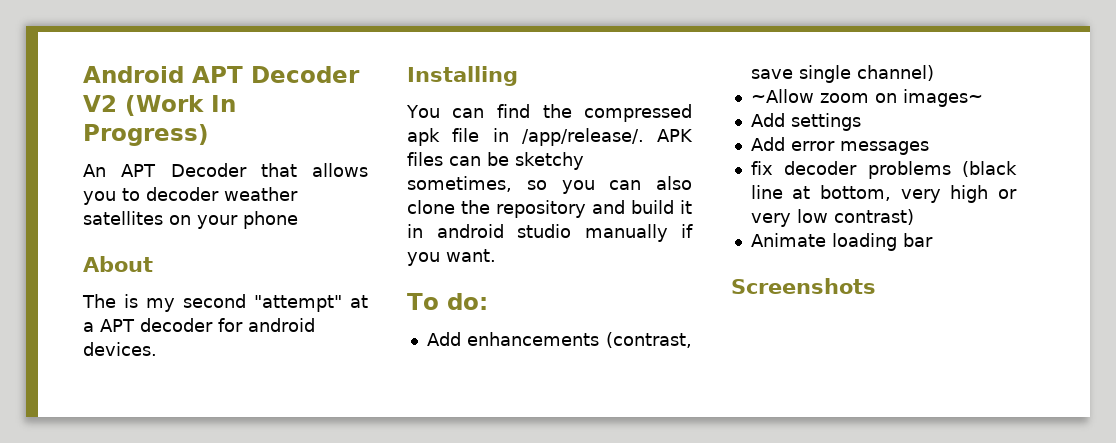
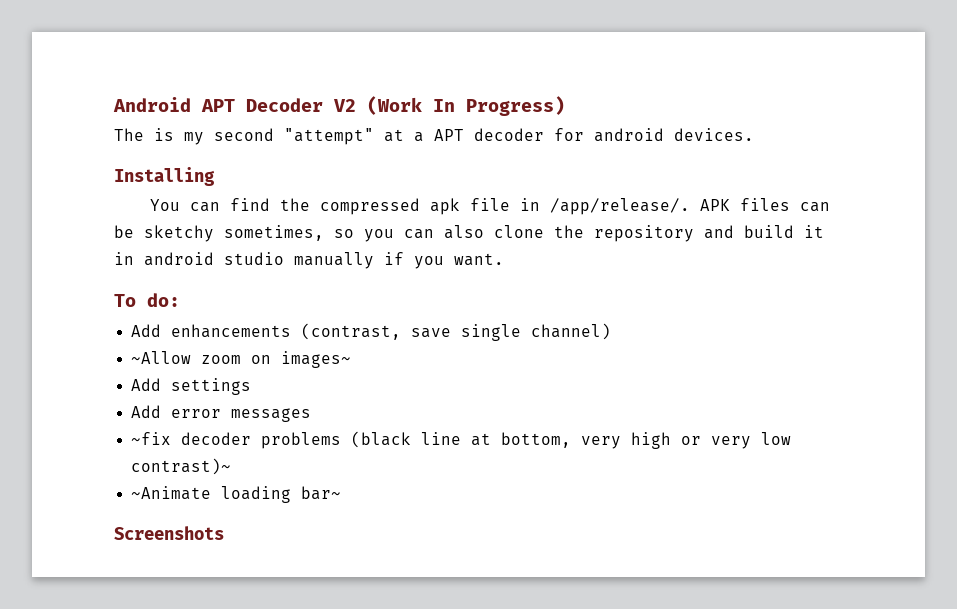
- An APT Decoder that allows you to decoder weather satellites on your phone
- About
- fix decoder problems (black line at bottom, very high or very low contrast)
- Animate loading bar
+ ~fix decoder problems (black line at bottom, very high or very low contrast)~
+ ~Animate loading bar~

